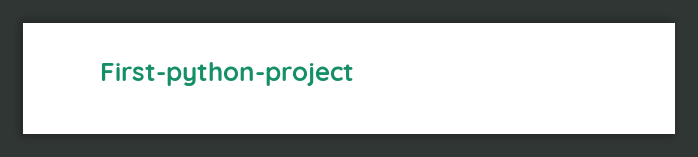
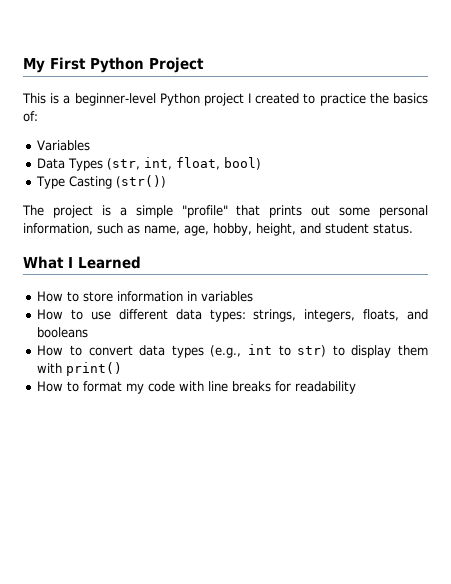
- First-python-project
+ My First Python Project
+ This is a beginner-level Python project I created to practice the basics of:
+ Variables
+ Data Types (str, int, float, bool)
+ Type Casting (str())
+ The project is a simple "profile" that prints out some personal information, such as name, age, hobby, height, and student status.
+ What I Learned
+ How to store information in variables
+ How to use different data types: strings, integers, floats, and booleans
+ How to convert data types (e.g., int to str) to display them with print()
+ How to format my code with line breaks for readability

